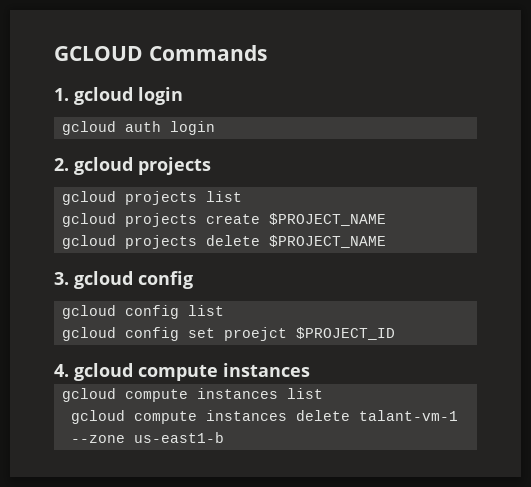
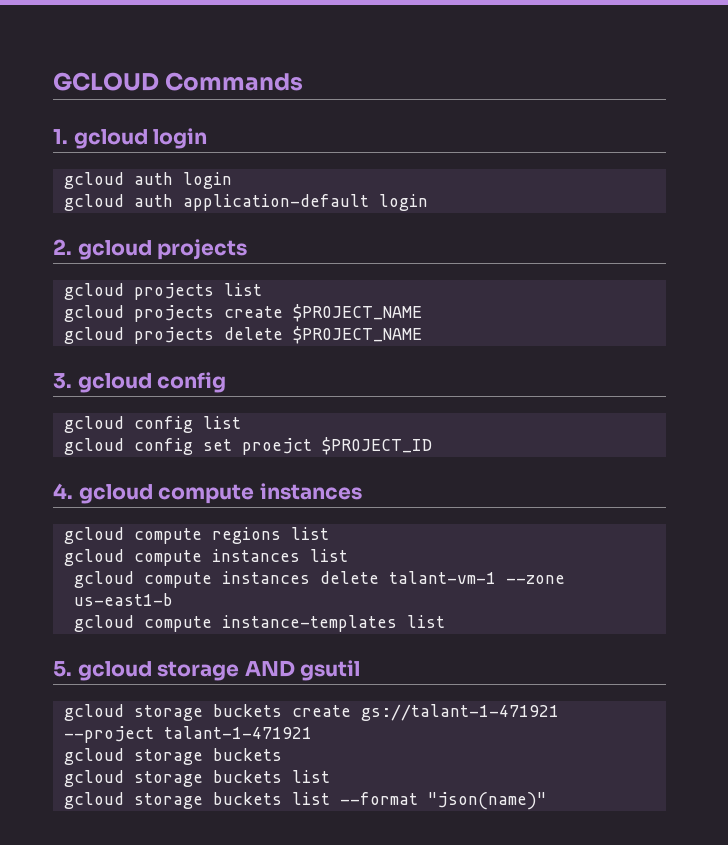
+ gcloud auth application-default login
+ gcloud compute regions list
+ gcloud compute instance-templates list
+ 5. gcloud storage AND gsutil
+ gcloud storage buckets create gs://talant-1-471921 --project talant-1-471921
+ gcloud storage buckets
+ gcloud storage buckets list
+ gcloud storage buckets list --format "json(name)"

